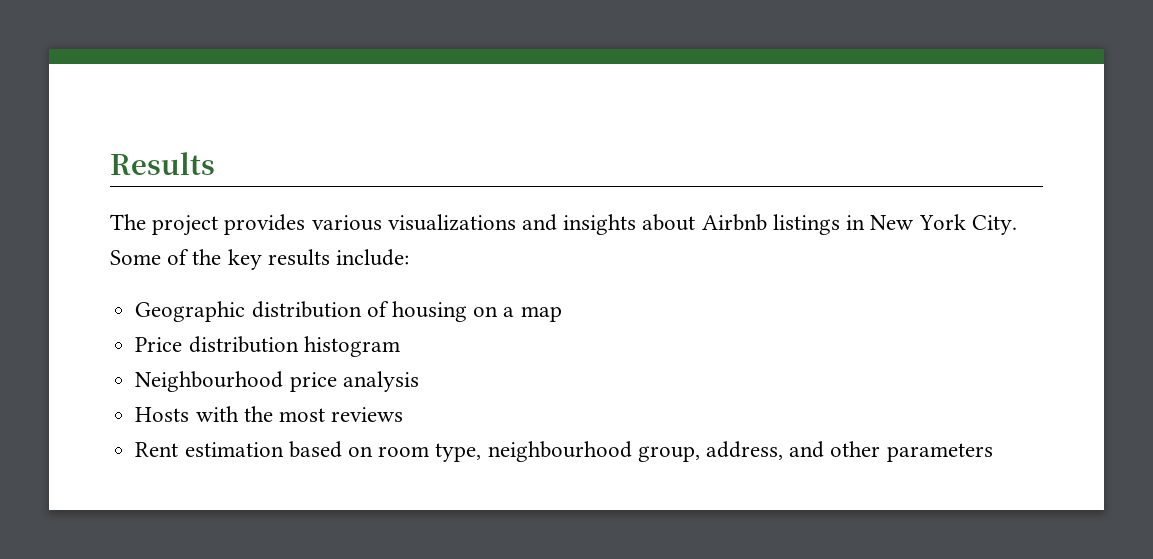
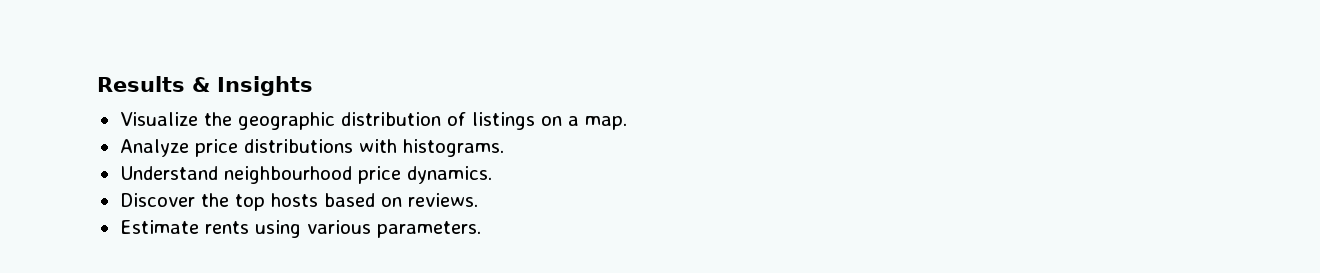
- Results
- The project provides various visualizations and insights about Airbnb listings in New York City. Some of the key results include:
- Geographic distribution of housing on a map
- Price distribution histogram
- Neighbourhood price analysis
- Hosts with the most reviews
- Rent estimation based on room type, neighbourhood group, address, and other parameters
+ Results & Insights
+ Visualize the geographic distribution of listings on a map.
+ Analyze price distributions with histograms.
+ Understand neighbourhood price dynamics.
+ Discover the top hosts based on reviews.
+ Estimate rents using various parameters.

